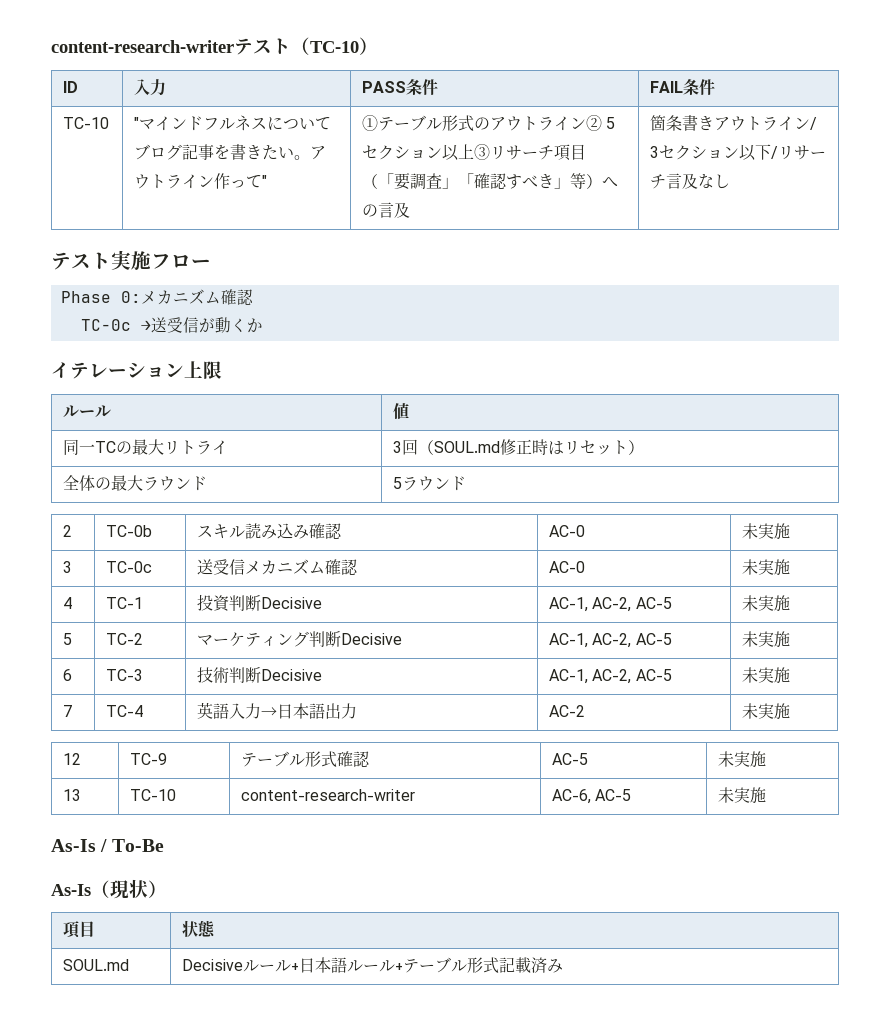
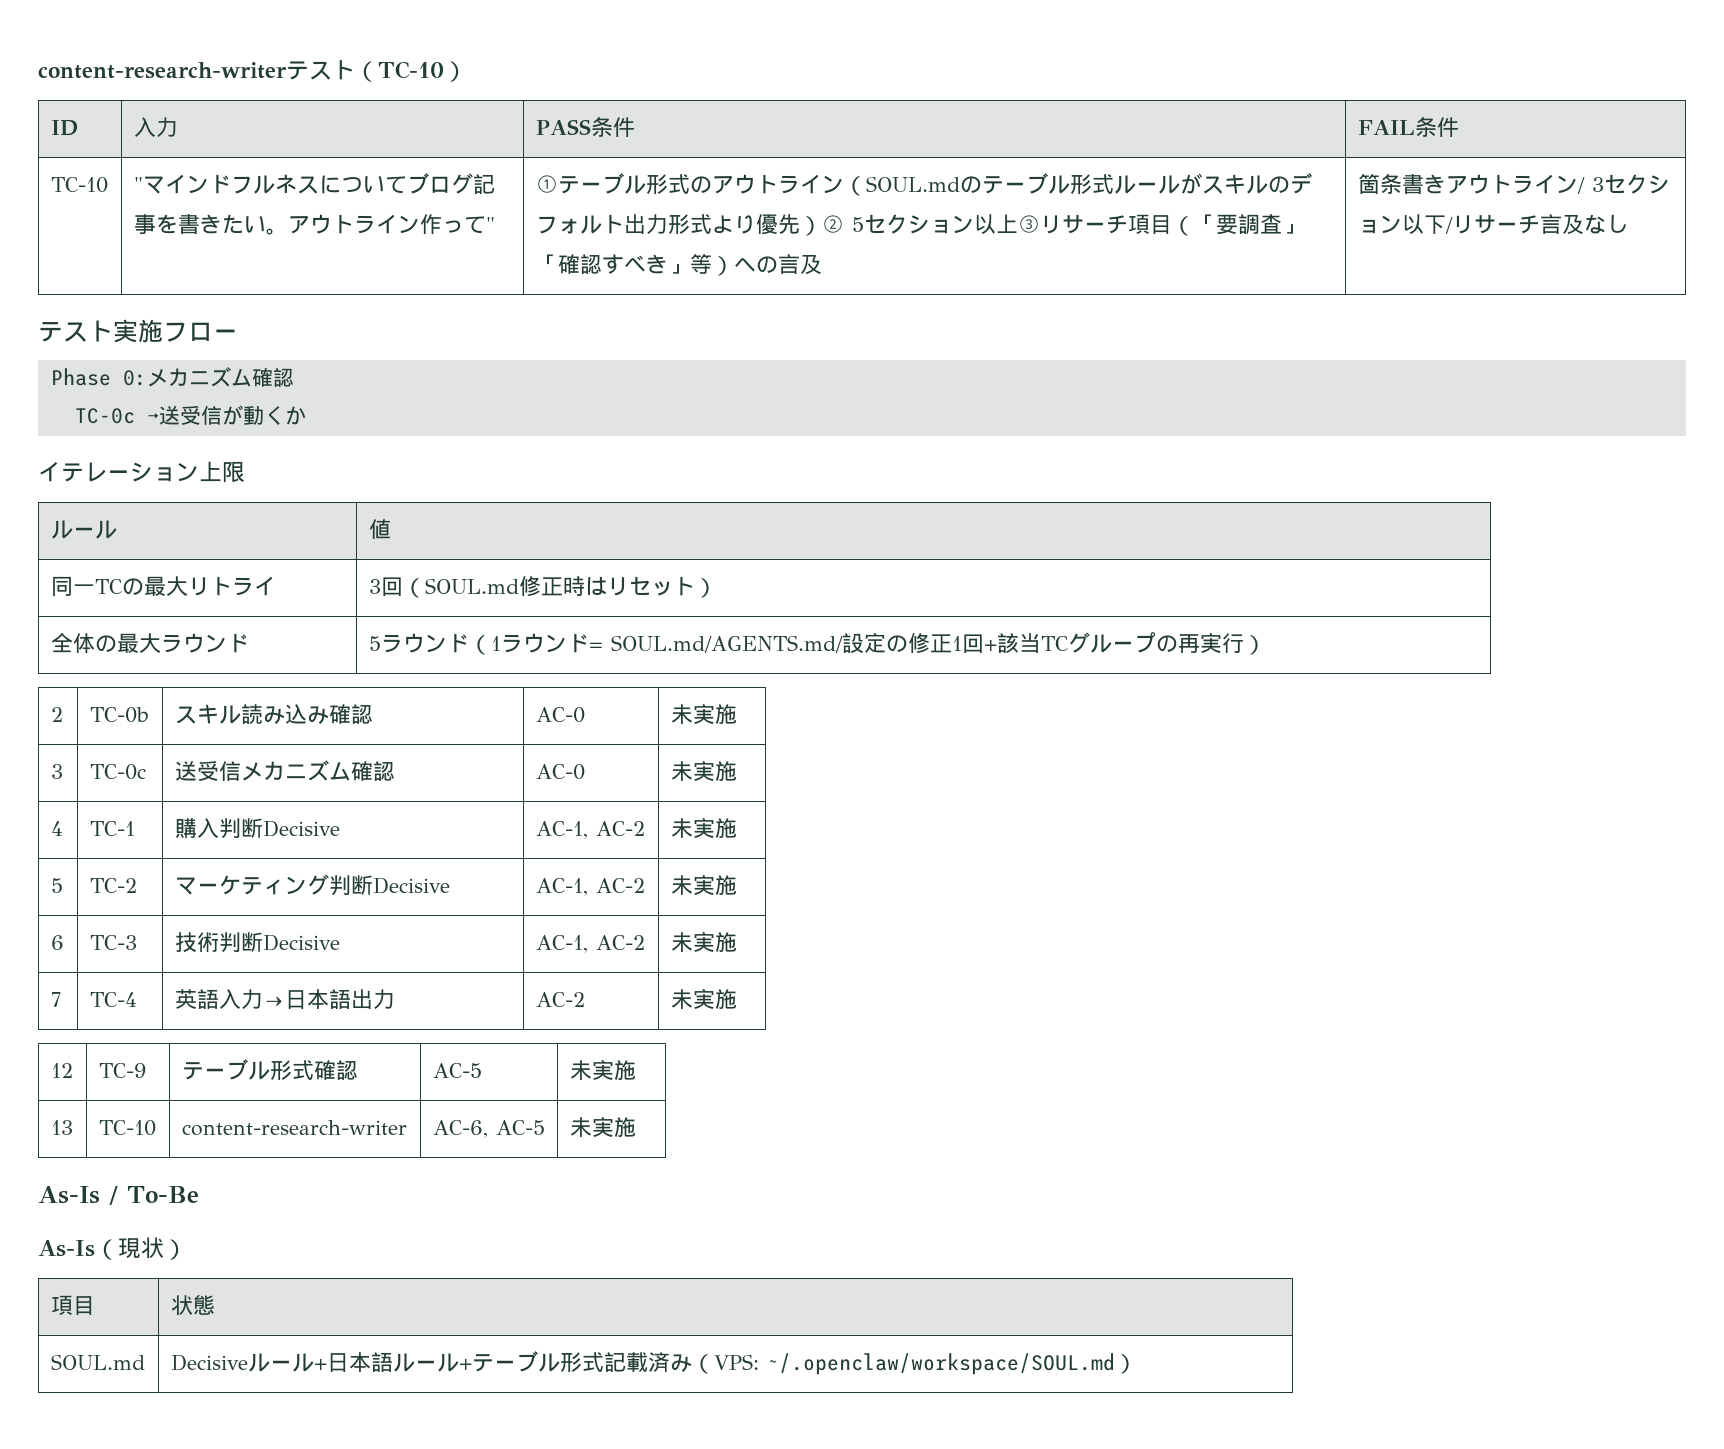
- ①テーブル形式のアウトライン② 5セクション以上③リサーチ項目（「要調査」「確認すべき」等）への言及
+ ①テーブル形式のアウトライン（SOUL.mdのテーブル形式ルールがスキルのデフォルト出力形式より優先）② 5セクション以上③リサーチ項目（「要調査」「確認すべき」等）への言及
- 全体の最大ラウンド | 5ラウンド
+ 全体の最大ラウンド | 5ラウンド（1ラウンド= SOUL.md/AGENTS.md/設定の修正1回+該当TCグループの再実行）
- 4 | TC-1 | 投資判断Decisive | AC-1, AC-2, AC-5 | 未実施
+ 4 | TC-1 | 購入判断Decisive | AC-1, AC-2 | 未実施
- 5 | TC-2 | マーケティング判断Decisive | AC-1, AC-2, AC-5 | 未実施
+ 5 | TC-2 | マーケティング判断Decisive | AC-1, AC-2 | 未実施
- 6 | TC-3 | 技術判断Decisive | AC-1, AC-2, AC-5 | 未実施
+ 6 | TC-3 | 技術判断Decisive | AC-1, AC-2 | 未実施
- SOUL.md | Decisiveルール+日本語ルール+テーブル形式記載済み
+ SOUL.md | Decisiveルール+日本語ルール+テーブル形式記載済み（VPS: ~/.openclaw/workspace/SOUL.md）

